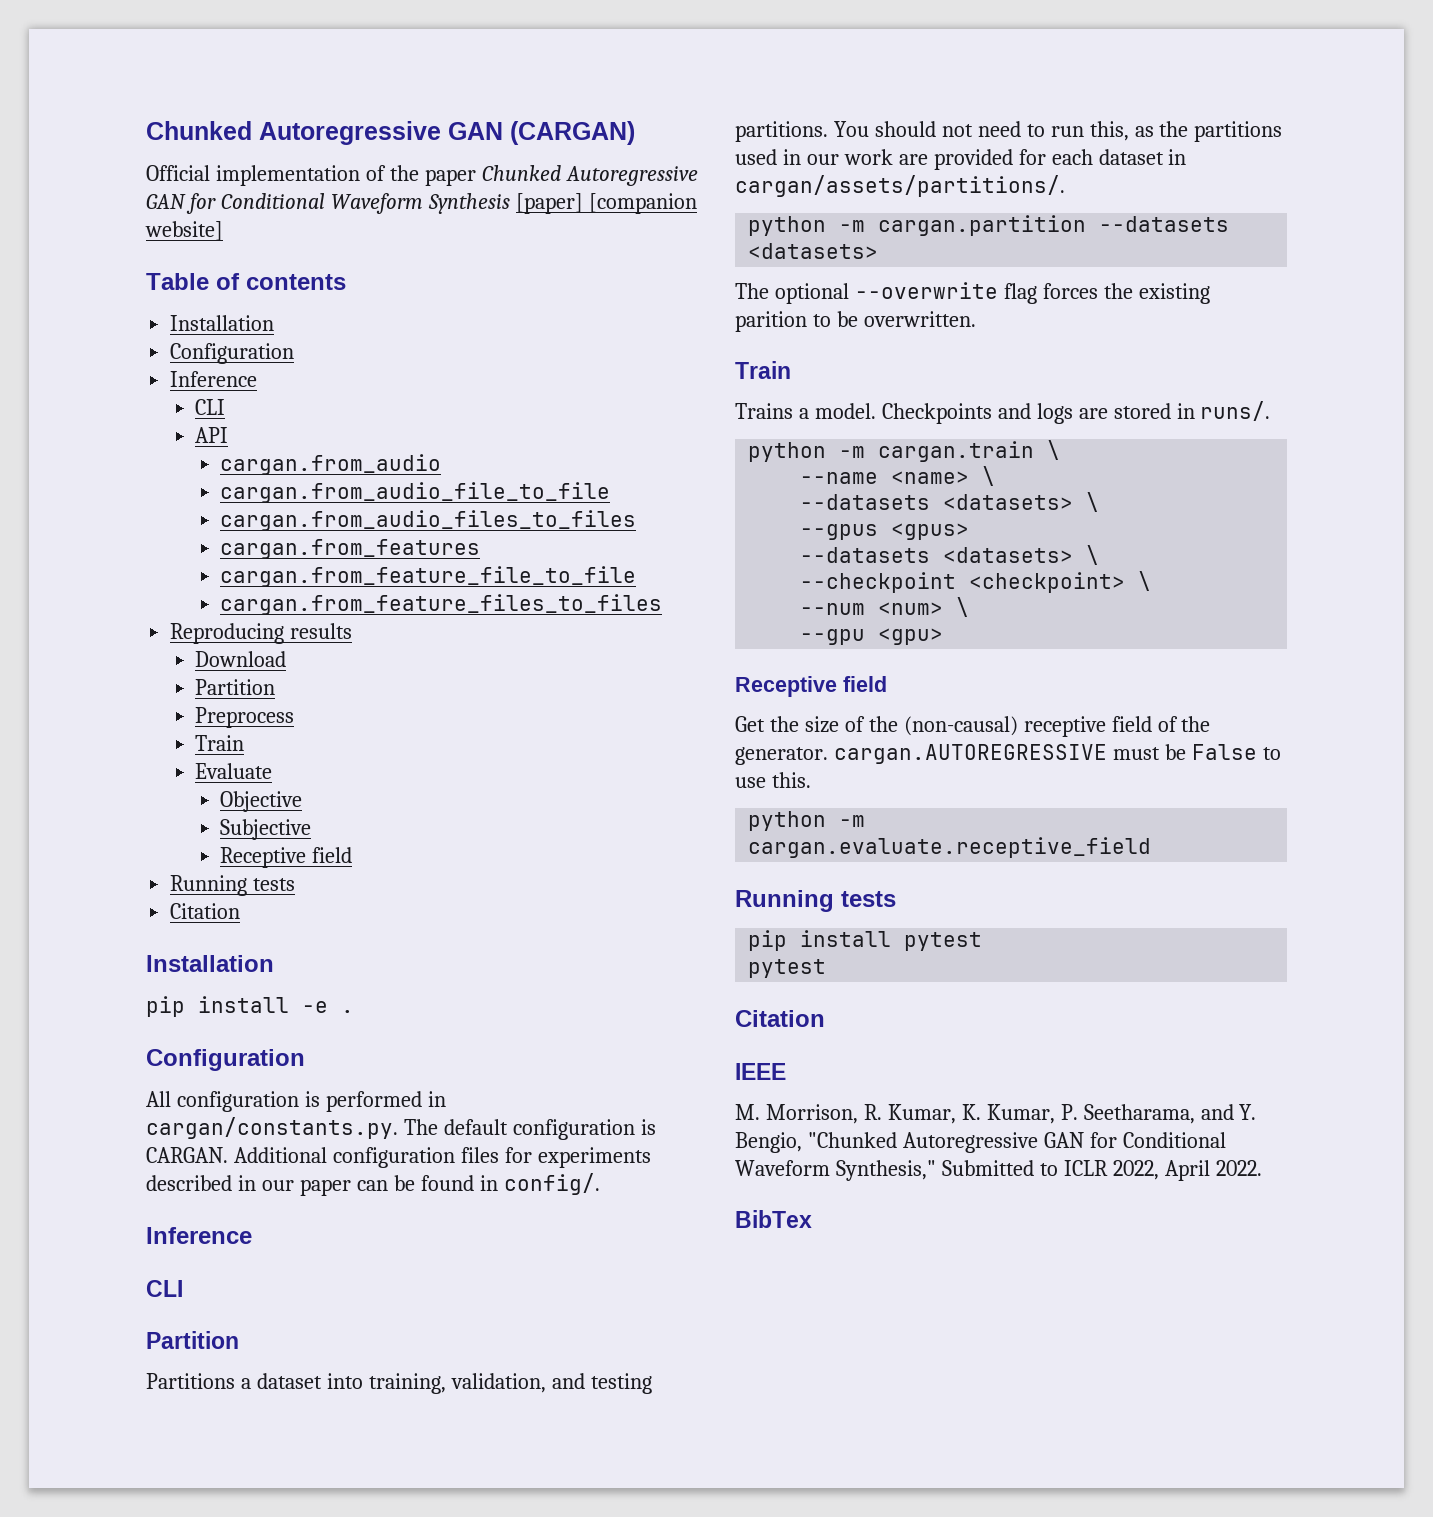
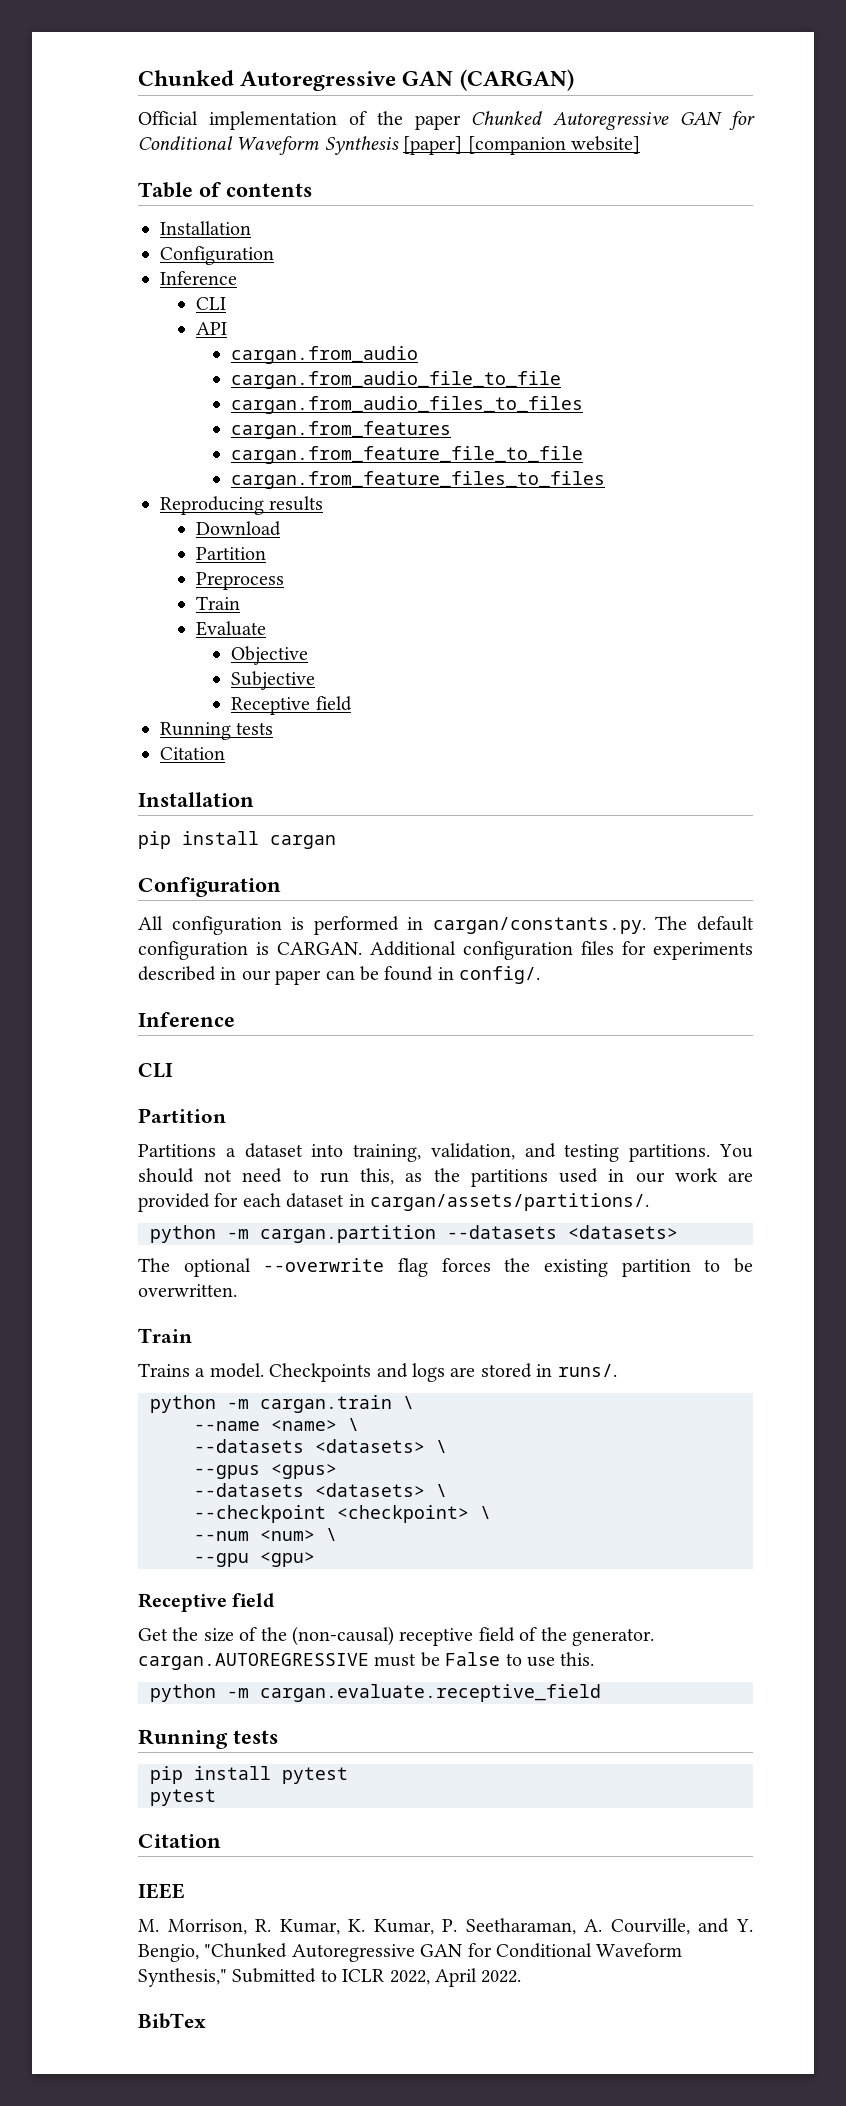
- pip install -e .
+ pip install cargan
- The optional --overwrite flag forces the existing parition to be overwritten.
+ The optional --overwrite flag forces the existing partition to be overwritten.
- M. Morrison, R. Kumar, K. Kumar, P. Seetharama, and Y. Bengio, "Chunked Autoregressive GAN for Conditional Waveform Synthesis," Submitted to ICLR 2022, April 2022.
+ M. Morrison, R. Kumar, K. Kumar, P. Seetharaman, A. Courville, and Y. Bengio, "Chunked Autoregressive GAN for Conditional Waveform Synthesis," Submitted to ICLR 2022, April 2022.

